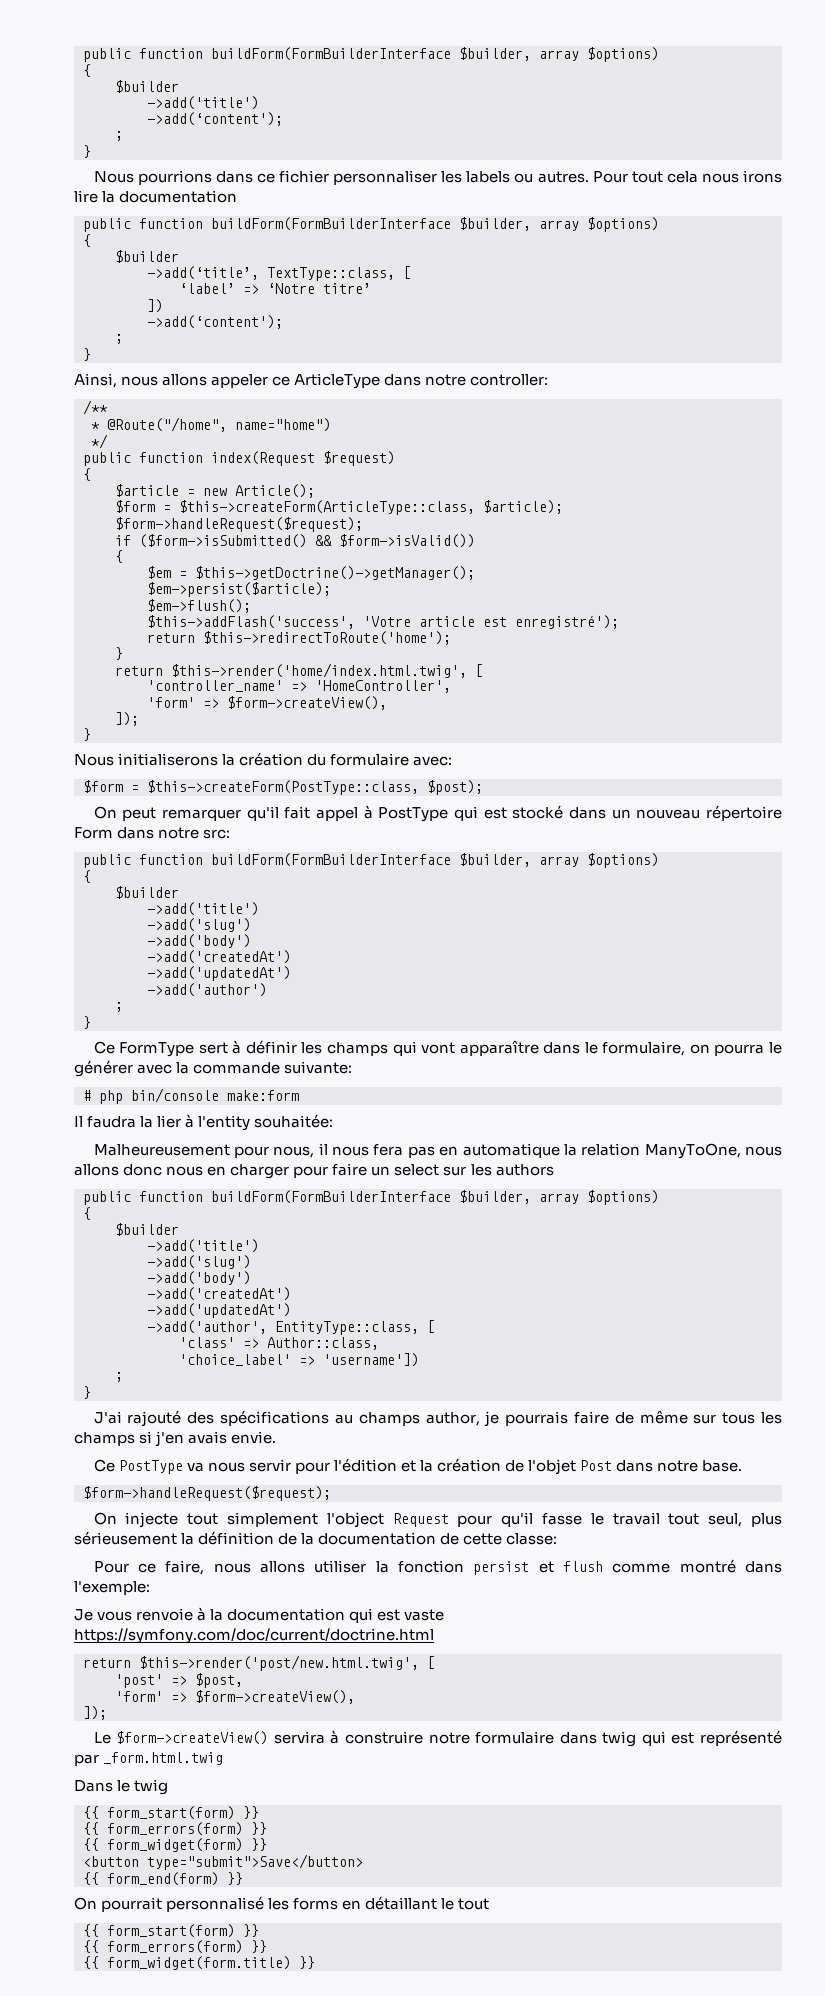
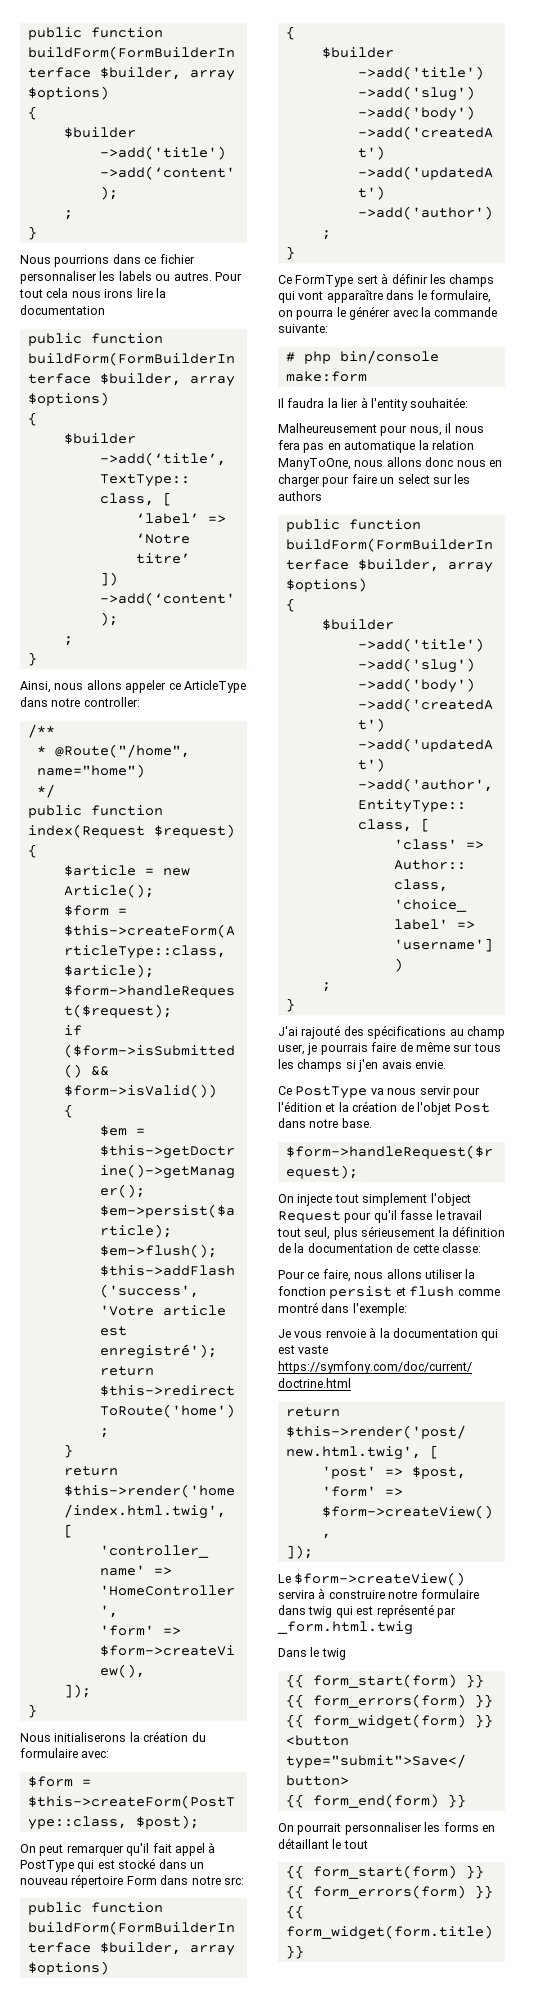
- J'ai rajouté des spécifications au champs author, je pourrais faire de même sur tous les champs si j'en avais envie.
+ J'ai rajouté des spécifications au champ user, je pourrais faire de même sur tous les champs si j'en avais envie.
- On pourrait personnalisé les forms en détaillant le tout
+ On pourrait personnaliser les forms en détaillant le tout

